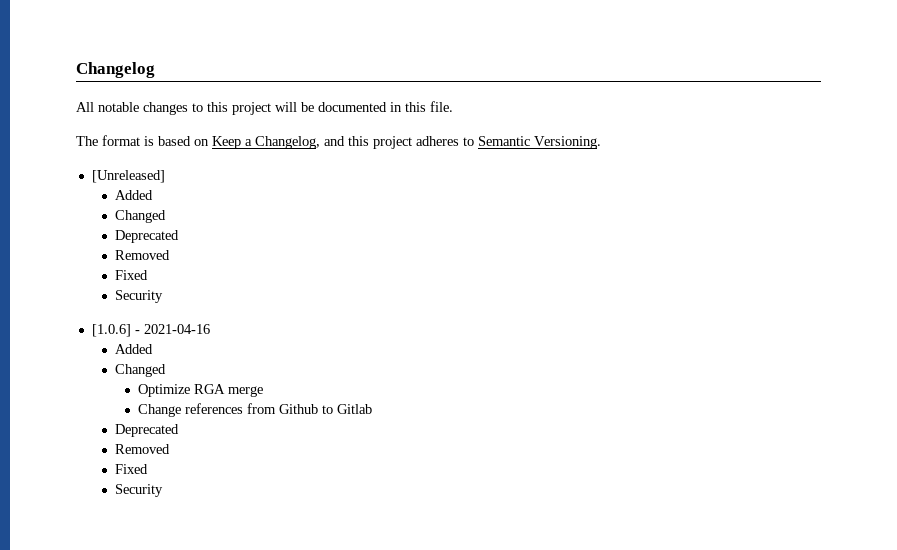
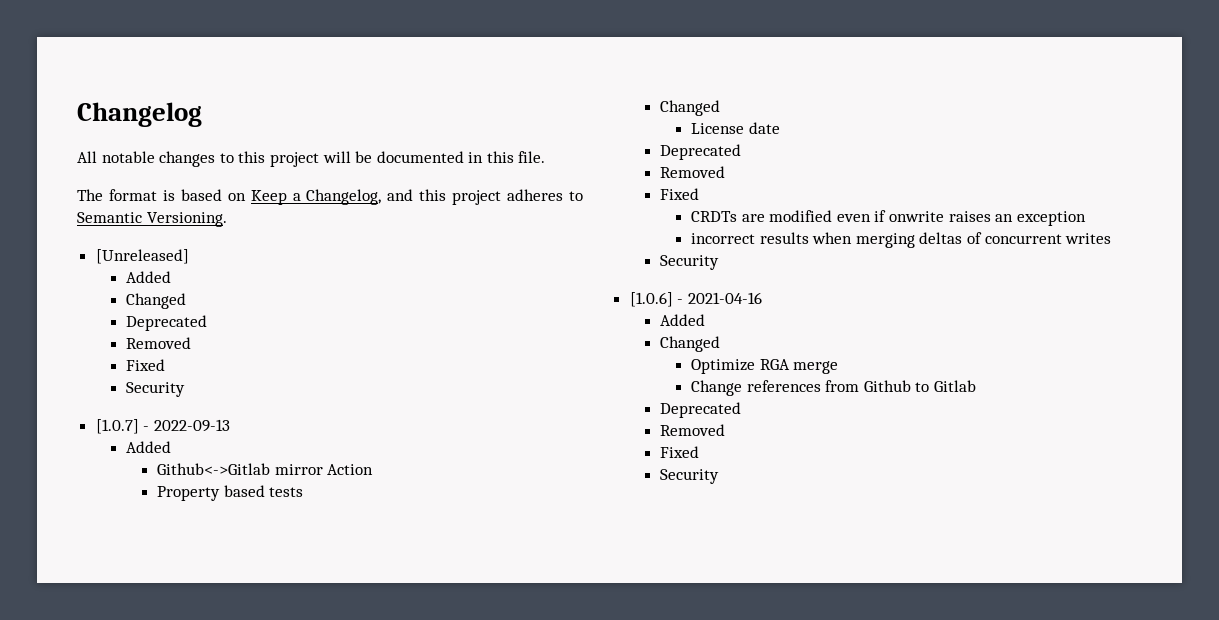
+ [1.0.7] - 2022-09-13
+ Added
+ Github<->Gitlab mirror Action
+ Property based tests
+ Changed
+ License date
+ Deprecated
+ Removed
+ Fixed
+ CRDTs are modified even if onwrite raises an exception
+ incorrect results when merging deltas of concurrent writes
+ Security

